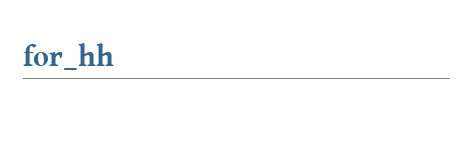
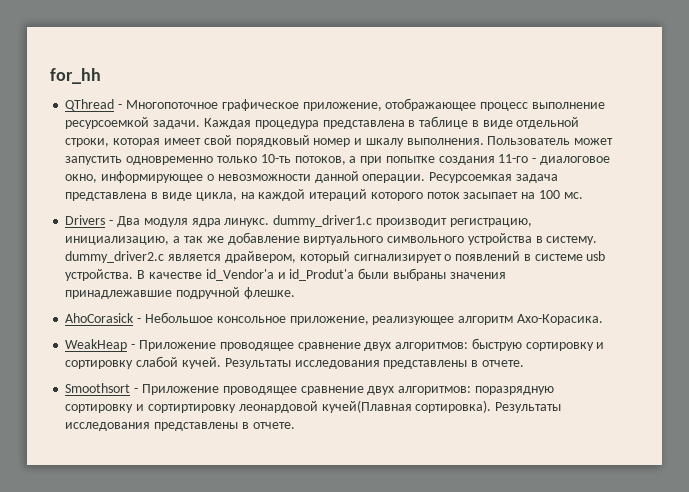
+ QThread - Многопоточное графическое приложение, отображающее процесс выполнение ресурсоемкой задачи. Каждая процедура представлена в таблице в виде отдельной строки, которая имеет свой порядковый номер и шкалу выполнения. Пользователь может запустить одновременно только 10-ть потоков, а при попытке создания 11-го - диалоговое окно, информирующее о невозможности данной операции. Ресурсоемкая задача представлена в виде цикла, на каждой итераций которого поток засыпает на 100 мс.
+ Drivers - Два модуля ядра линукс. dummy_driver1.c производит регистрацию, инициализацию, а так же добавление виртуального символьного устройства в систему. dummy_driver2.c является драйвером, который сигнализирует о появлений в системе usb устройства. В качестве id_Vendor'a и id_Produt'a были выбраны значения принадлежавшие подручной флешке.
+ AhoCorasick - Небольшое консольное приложение, реализующее алгоритм Ахо-Корасика.
+ WeakHeap - Приложение проводящее сравнение двух алгоритмов: быструю сортировку и сортировку слабой кучей. Результаты исследования представлены в отчете.
+ Smoothsort - Приложение проводящее сравнение двух алгоритмов: поразрядную сортировку и сортиртировку леонардовой кучей(Плавная сортировка). Результаты исследования представлены в отчете.

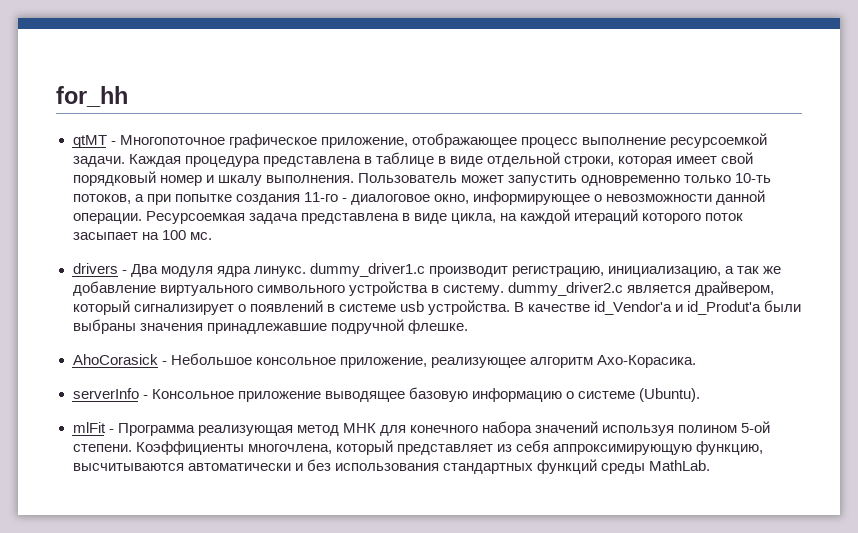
- QThread - Многопоточное графическое приложение, отображающее процесс выполнение ресурсоемкой задачи.
+ qtMT - Многопоточное графическое приложение, отображающее процесс выполнение ресурсоемкой задачи.
- Drivers - Два модуля ядра линукс. dummy_driver1.c производит регистрацию, инициализацию, а так же добавление виртуального символьного устройства в систему. dummy_driver2.c является драйвером, который сигнализирует о появлений в системе usb устройства.
+ drivers - Два модуля ядра линукс. dummy_driver1.c производит регистрацию, инициализацию, а так же добавление виртуального символьного устройства в систему. dummy_driver2.c является драйвером, который сигнализирует о появлений в системе usb устройства.
- WeakHeap - Приложение проводящее сравнение двух алгоритмов: быструю сортировку и сортировку слабой кучей. Результаты исследования представлены в отчете.
- Smoothsort - Приложение проводящее сравнение двух алгоритмов: поразрядную сортировку и сортиртировку леонардовой кучей(Плавная сортировка). Результаты исследования представлены в отчете.
+ serverInfo - Консольное приложение выводящее базовую информацию о системе (Ubuntu).
+ mlFit - Программа реализующая метод МНК для конечного набора значений используя полином 5-ой степени. Коэффициенты многочлена, который представляет из себя аппроксимирующую функцию, высчитываются автоматически и без использования стандартных функций среды MathLab.

